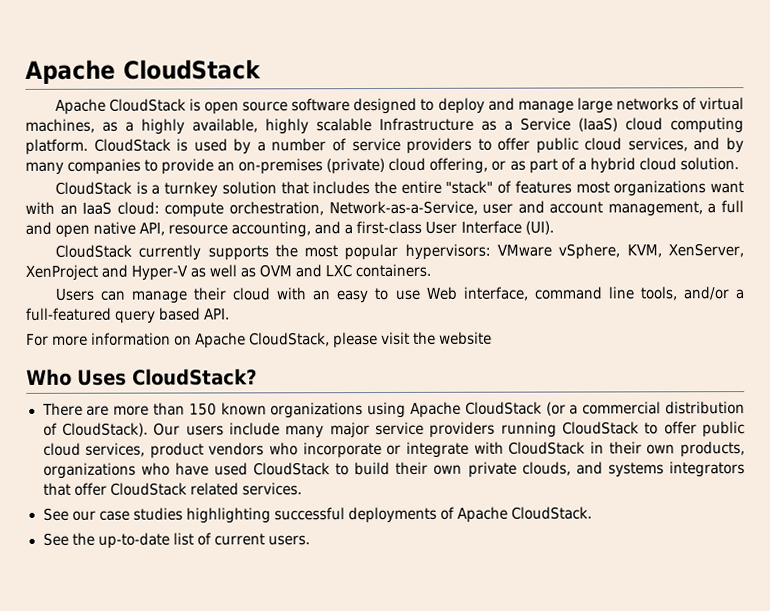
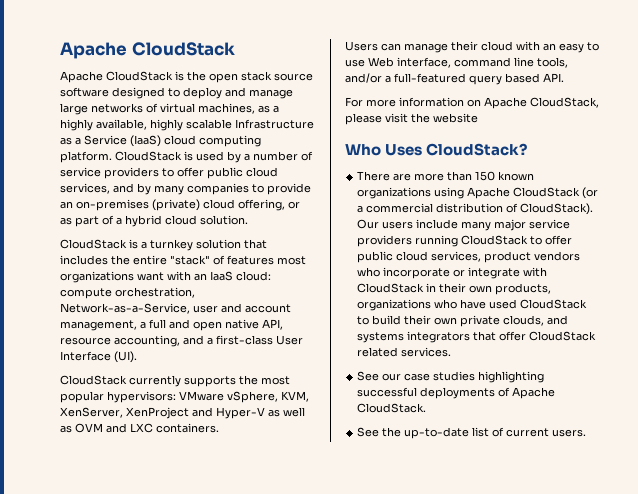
- Apache CloudStack is open source software designed to deploy and manage large networks of virtual machines, as a highly available, highly scalable Infrastructure as a Service (IaaS) cloud computing platform.
+ Apache CloudStack is the open stack source software designed to deploy and manage large networks of virtual machines, as a highly available, highly scalable Infrastructure as a Service (IaaS) cloud computing platform.

